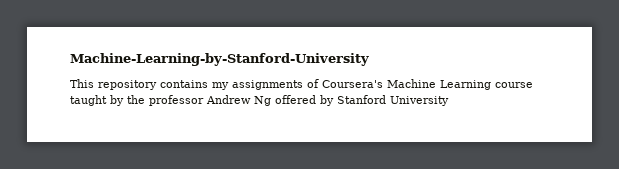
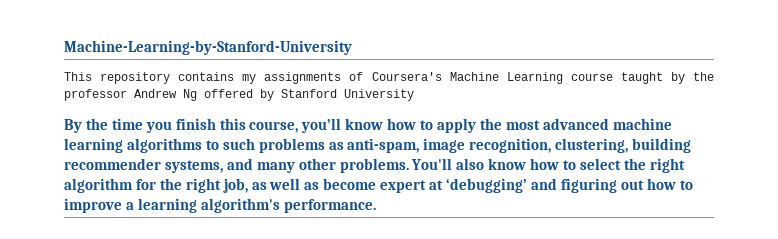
+ By the time you finish this course, you’ll know how to apply the most advanced machine learning algorithms to such problems as anti-spam, image recognition, clustering, building recommender systems, and many other problems. You'll also know how to select the right algorithm for the right job, as well as become expert at ‘debugging’ and figuring out how to improve a learning algorithm's performance.

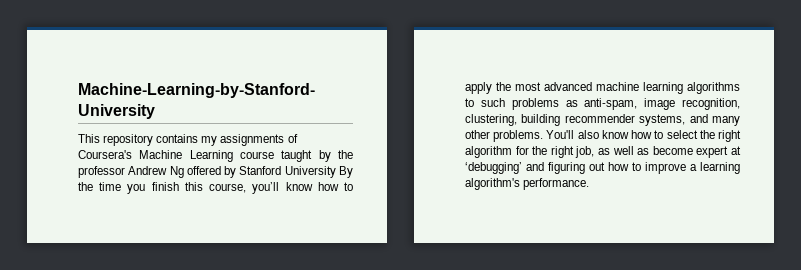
- This repository contains my assignments of Coursera's Machine Learning course taught by the professor Andrew Ng offered by Stanford University
- By the time you finish this course, you’ll know how to apply the most advanced machine learning algorithms to such problems as anti-spam, image recognition, clustering, building recommender systems, and many other problems.
+ This repository contains my assignments of Coursera's Machine Learning course taught by the professor Andrew Ng offered by Stanford University By the time you finish this course, you’ll know how to apply the most advanced machine learning algorithms to such problems as anti-spam, image recognition, clustering, building recommender systems, and many other problems.

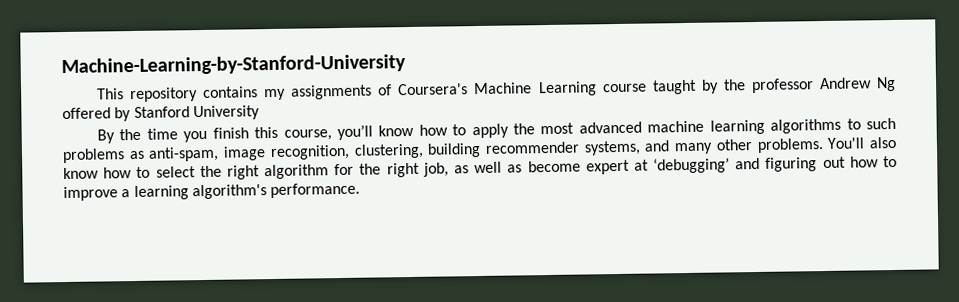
- This repository contains my assignments of Coursera's Machine Learning course taught by the professor Andrew Ng offered by Stanford University By the time you finish this course, you’ll know how to apply the most advanced machine learning algorithms to such problems as anti-spam, image recognition, clustering, building recommender systems, and many other problems.
+ This repository contains my assignments of Coursera's Machine Learning course taught by the professor Andrew Ng offered by Stanford University
+ By the time you finish this course, you’ll know how to apply the most advanced machine learning algorithms to such problems as anti-spam, image recognition, clustering, building recommender systems, and many other problems.

